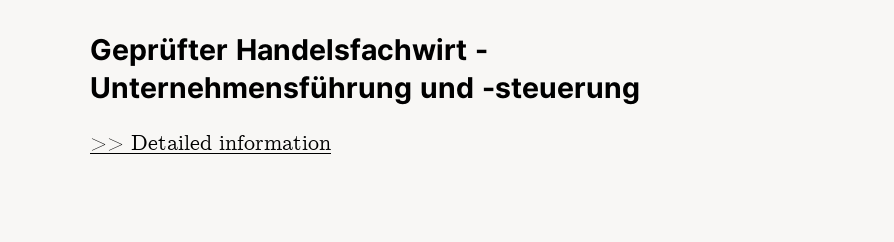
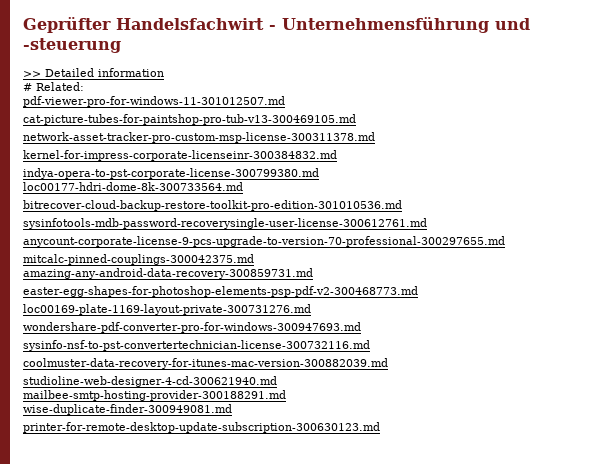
+ # Related:
+ pdf-viewer-pro-for-windows-11-301012507.md
+ cat-picture-tubes-for-paintshop-pro-tub-v13-300469105.md
+ network-asset-tracker-pro-custom-msp-license-300311378.md
+ kernel-for-impress-corporate-licenseinr-300384832.md
+ indya-opera-to-pst-corporate-license-300799380.md
+ loc00177-hdri-dome-8k-300733564.md
+ bitrecover-cloud-backup-restore-toolkit-pro-edition-301010536.md
+ sysinfotools-mdb-password-recoverysingle-user-license-300612761.md
+ anycount-corporate-license-9-pcs-upgrade-to-version-70-professional-300297655.md
+ mitcalc-pinned-couplings-300042375.md
+ amazing-any-android-data-recovery-300859731.md
+ easter-egg-shapes-for-photoshop-elements-psp-pdf-v2-300468773.md
+ loc00169-plate-1169-layout-private-300731276.md
+ wondershare-pdf-converter-pro-for-windows-300947693.md
+ sysinfo-nsf-to-pst-convertertechnician-license-300732116.md
+ coolmuster-data-recovery-for-itunes-mac-version-300882039.md
+ studioline-web-designer-4-cd-300621940.md
+ mailbee-smtp-hosting-provider-300188291.md
+ wise-duplicate-finder-300949081.md
+ printer-for-remote-desktop-update-subscription-300630123.md

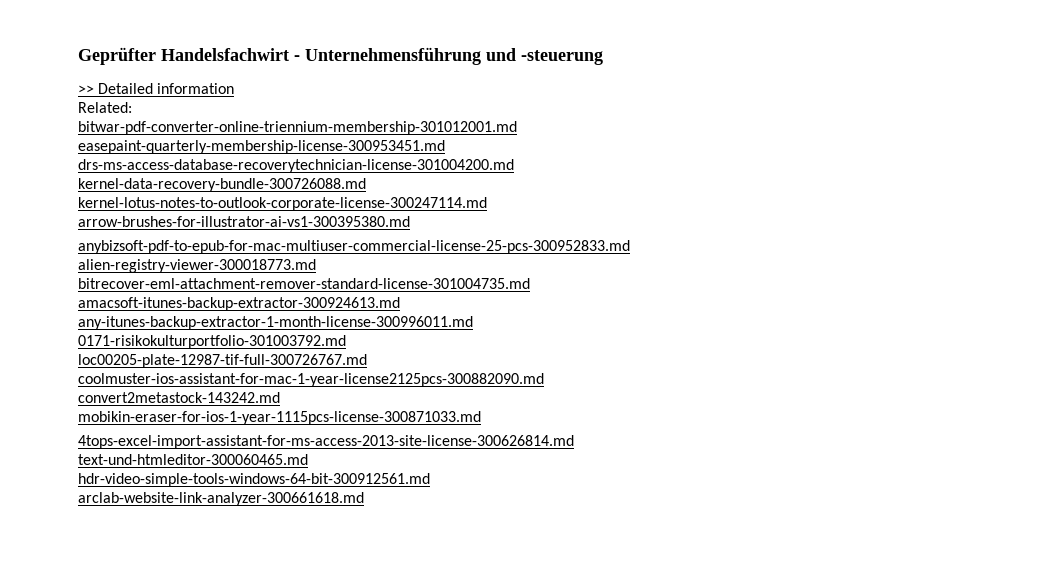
- # Related:
+ Related:
- pdf-viewer-pro-for-windows-11-301012507.md
- cat-picture-tubes-for-paintshop-pro-tub-v13-300469105.md
- network-asset-tracker-pro-custom-msp-license-300311378.md
- kernel-for-impress-corporate-licenseinr-300384832.md
- indya-opera-to-pst-corporate-license-300799380.md
- loc00177-hdri-dome-8k-300733564.md
- bitrecover-cloud-backup-restore-toolkit-pro-edition-301010536.md
- sysinfotools-mdb-password-recoverysingle-user-license-300612761.md
- anycount-corporate-license-9-pcs-upgrade-to-version-70-professional-300297655.md
- mitcalc-pinned-couplings-300042375.md
- amazing-any-android-data-recovery-300859731.md
- easter-egg-shapes-for-photoshop-elements-psp-pdf-v2-300468773.md
- loc00169-plate-1169-layout-private-300731276.md
- wondershare-pdf-converter-pro-for-windows-300947693.md
- sysinfo-nsf-to-pst-convertertechnician-license-300732116.md
- coolmuster-data-recovery-for-itunes-mac-version-300882039.md
- studioline-web-designer-4-cd-300621940.md
- mailbee-smtp-hosting-provider-300188291.md
- wise-duplicate-finder-300949081.md
- printer-for-remote-desktop-update-subscription-300630123.md
+ bitwar-pdf-converter-online-triennium-membership-301012001.md
+ easepaint-quarterly-membership-license-300953451.md
+ drs-ms-access-database-recoverytechnician-license-301004200.md
+ kernel-data-recovery-bundle-300726088.md
+ kernel-lotus-notes-to-outlook-corporate-license-300247114.md
+ arrow-brushes-for-illustrator-ai-vs1-300395380.md
+ anybizsoft-pdf-to-epub-for-mac-multiuser-commercial-license-25-pcs-300952833.md
+ alien-registry-viewer-300018773.md
+ bitrecover-eml-attachment-remover-standard-license-301004735.md
+ amacsoft-itunes-backup-extractor-300924613.md
+ any-itunes-backup-extractor-1-month-license-300996011.md
+ 0171-risikokulturportfolio-301003792.md
+ loc00205-plate-12987-tif-full-300726767.md
+ coolmuster-ios-assistant-for-mac-1-year-license2125pcs-300882090.md
+ convert2metastock-143242.md
+ mobikin-eraser-for-ios-1-year-1115pcs-license-300871033.md
+ 4tops-excel-import-assistant-for-ms-access-2013-site-license-300626814.md
+ text-und-htmleditor-300060465.md
+ hdr-video-simple-tools-windows-64-bit-300912561.md
+ arclab-website-link-analyzer-300661618.md

